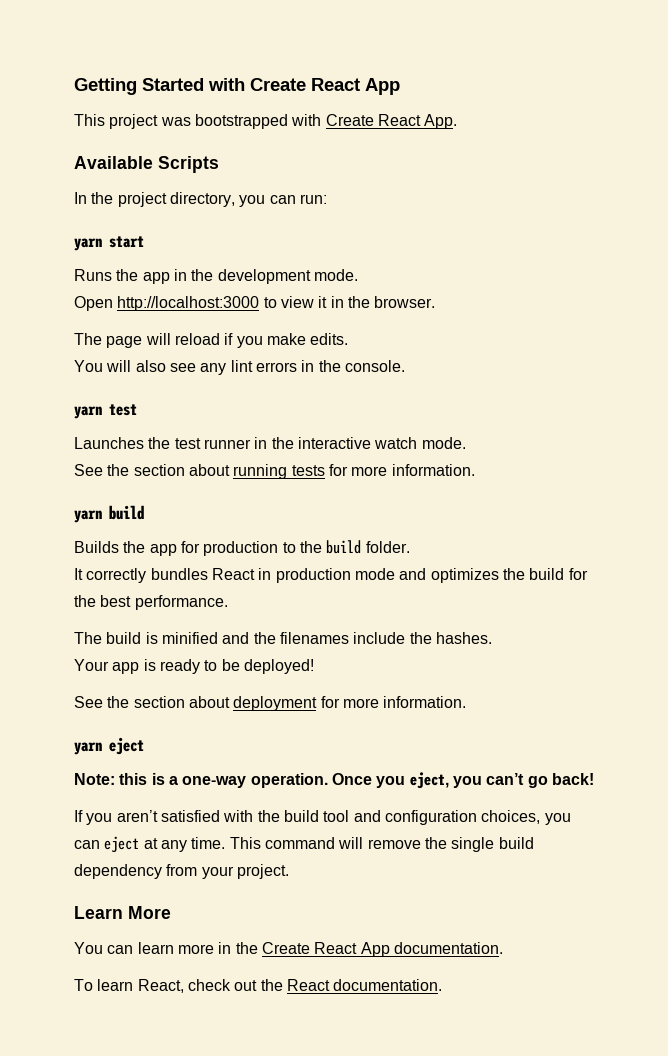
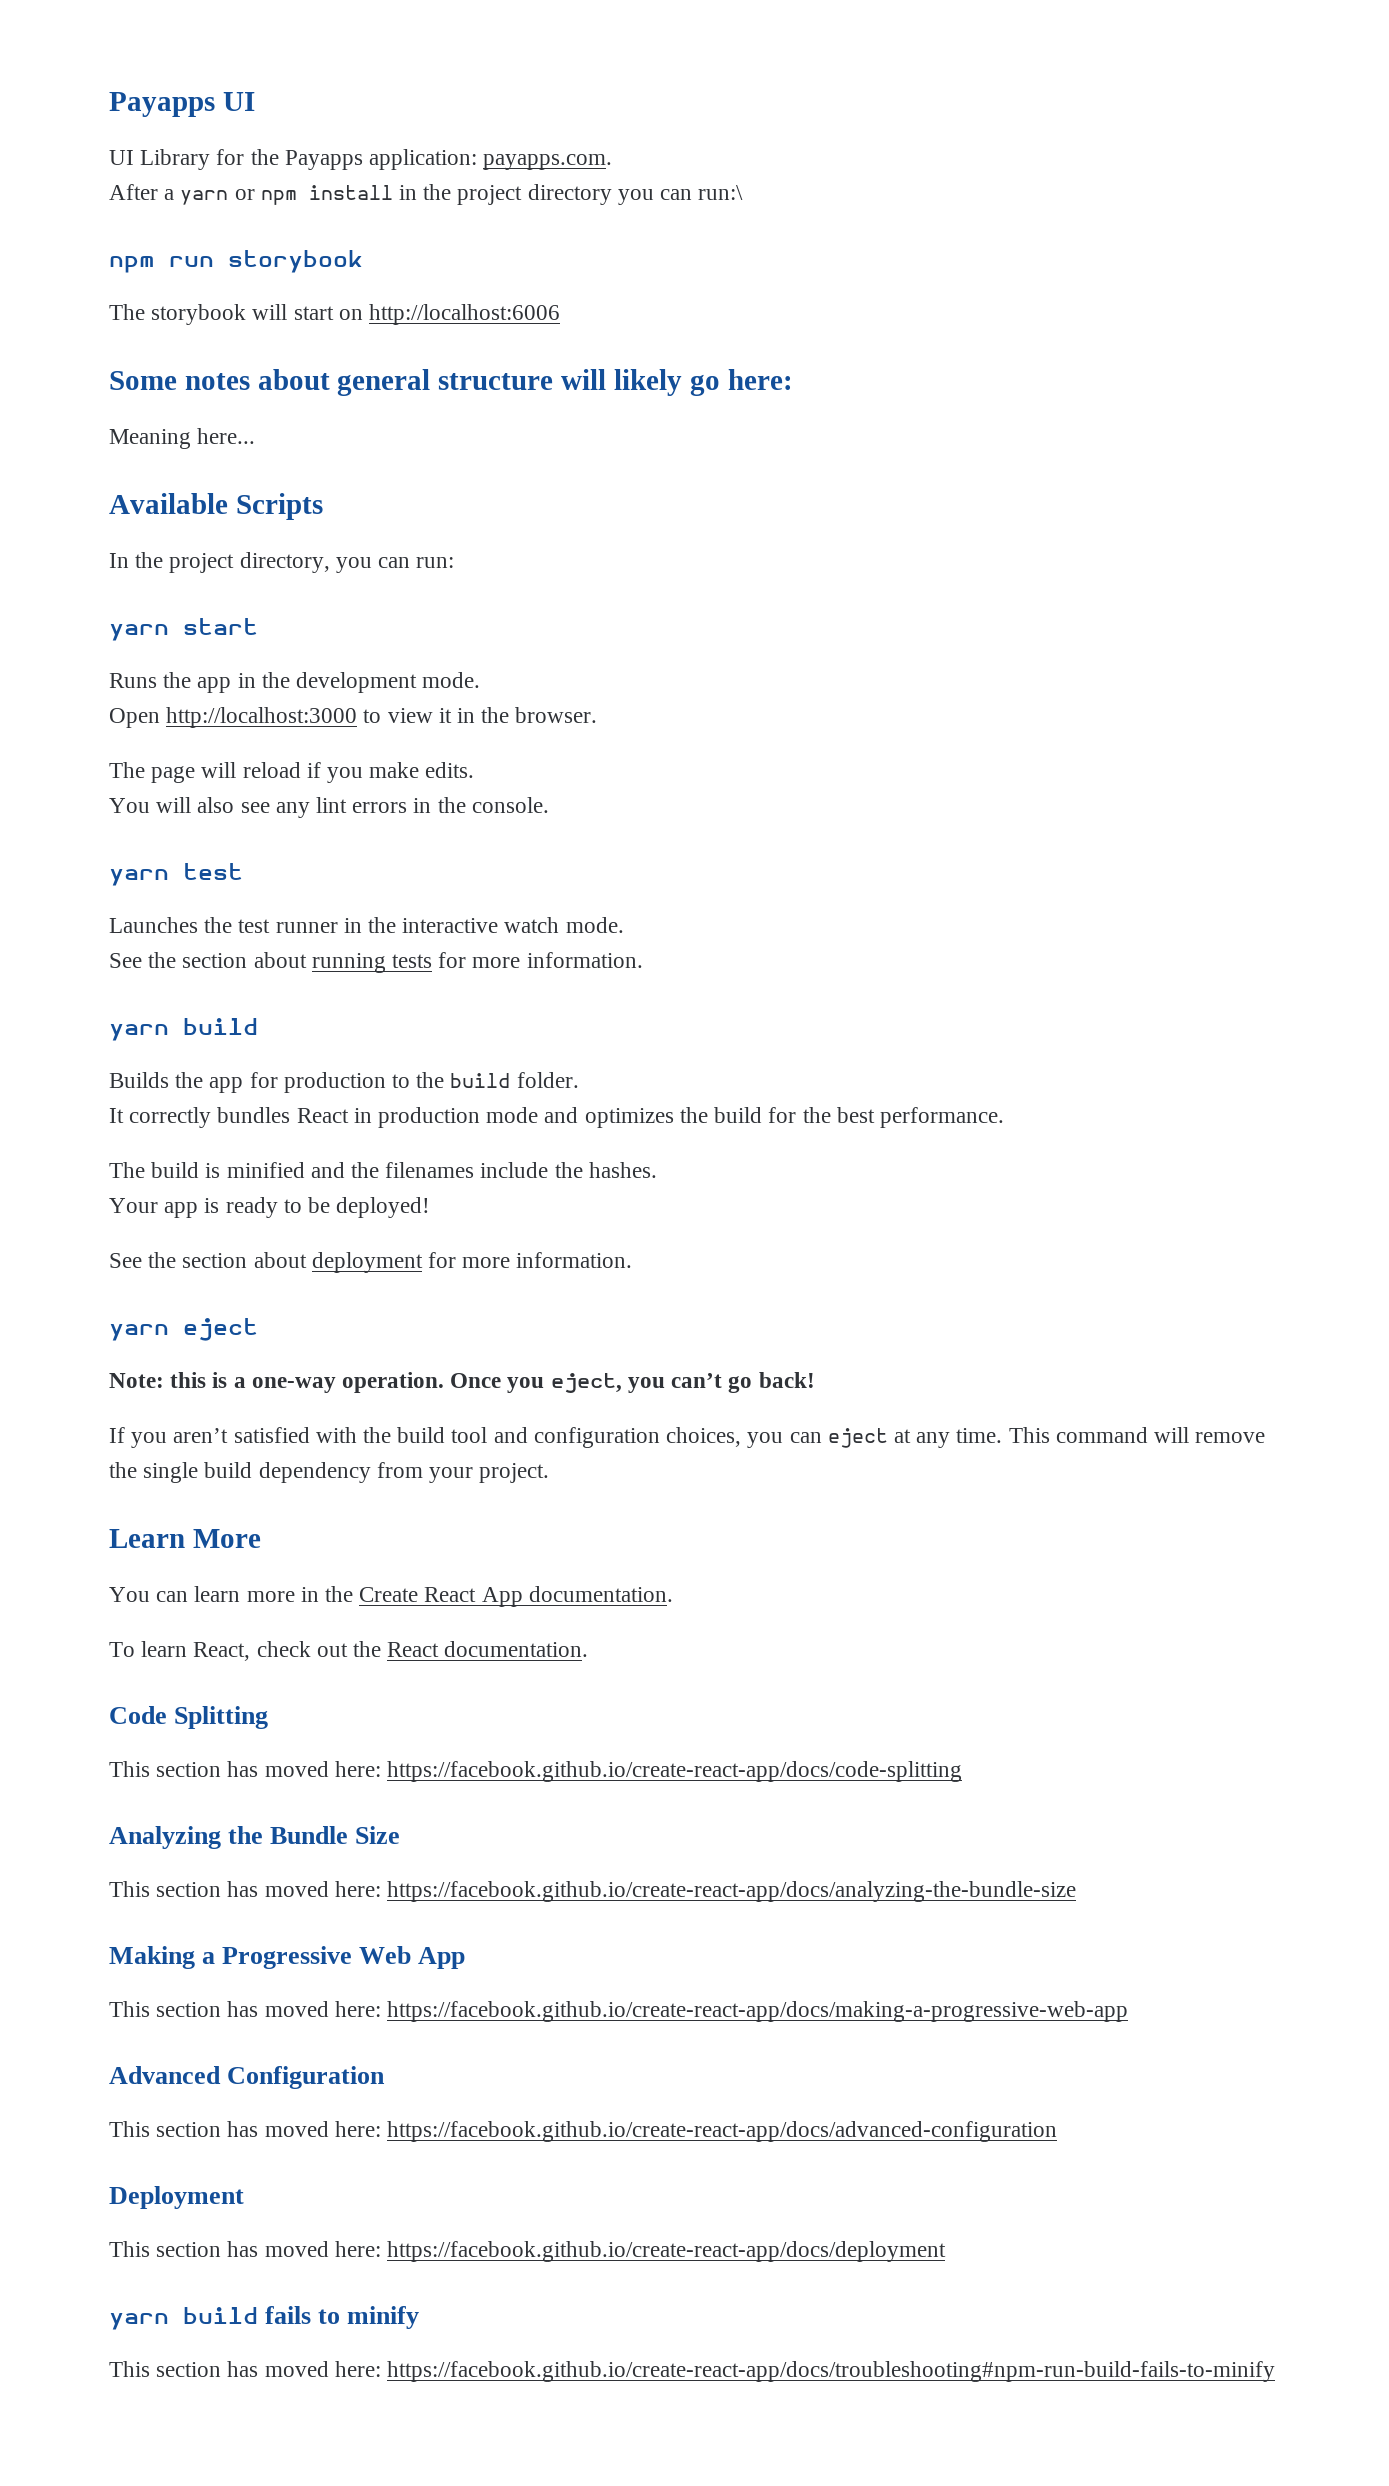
- Getting Started with Create React App
- This project was bootstrapped with Create React App.
+ Payapps UI
+ UI Library for the Payapps application: payapps.com.
+ After a yarn or npm install in the project directory you can run:\
+ npm run storybook
+ The storybook will start on http://localhost:6006
+ Some notes about general structure will likely go here:
+ Meaning here...
+ Code Splitting
+ This section has moved here: https://facebook.github.io/create-react-app/docs/code-splitting
+ Analyzing the Bundle Size
+ This section has moved here: https://facebook.github.io/create-react-app/docs/analyzing-the-bundle-size
+ Making a Progressive Web App
+ This section has moved here: https://facebook.github.io/create-react-app/docs/making-a-progressive-web-app
+ Advanced Configuration
+ This section has moved here: https://facebook.github.io/create-react-app/docs/advanced-configuration
+ Deployment
+ This section has moved here: https://facebook.github.io/create-react-app/docs/deployment
+ yarn build fails to minify
+ This section has moved here: https://facebook.github.io/create-react-app/docs/troubleshooting#npm-run-build-fails-to-minify

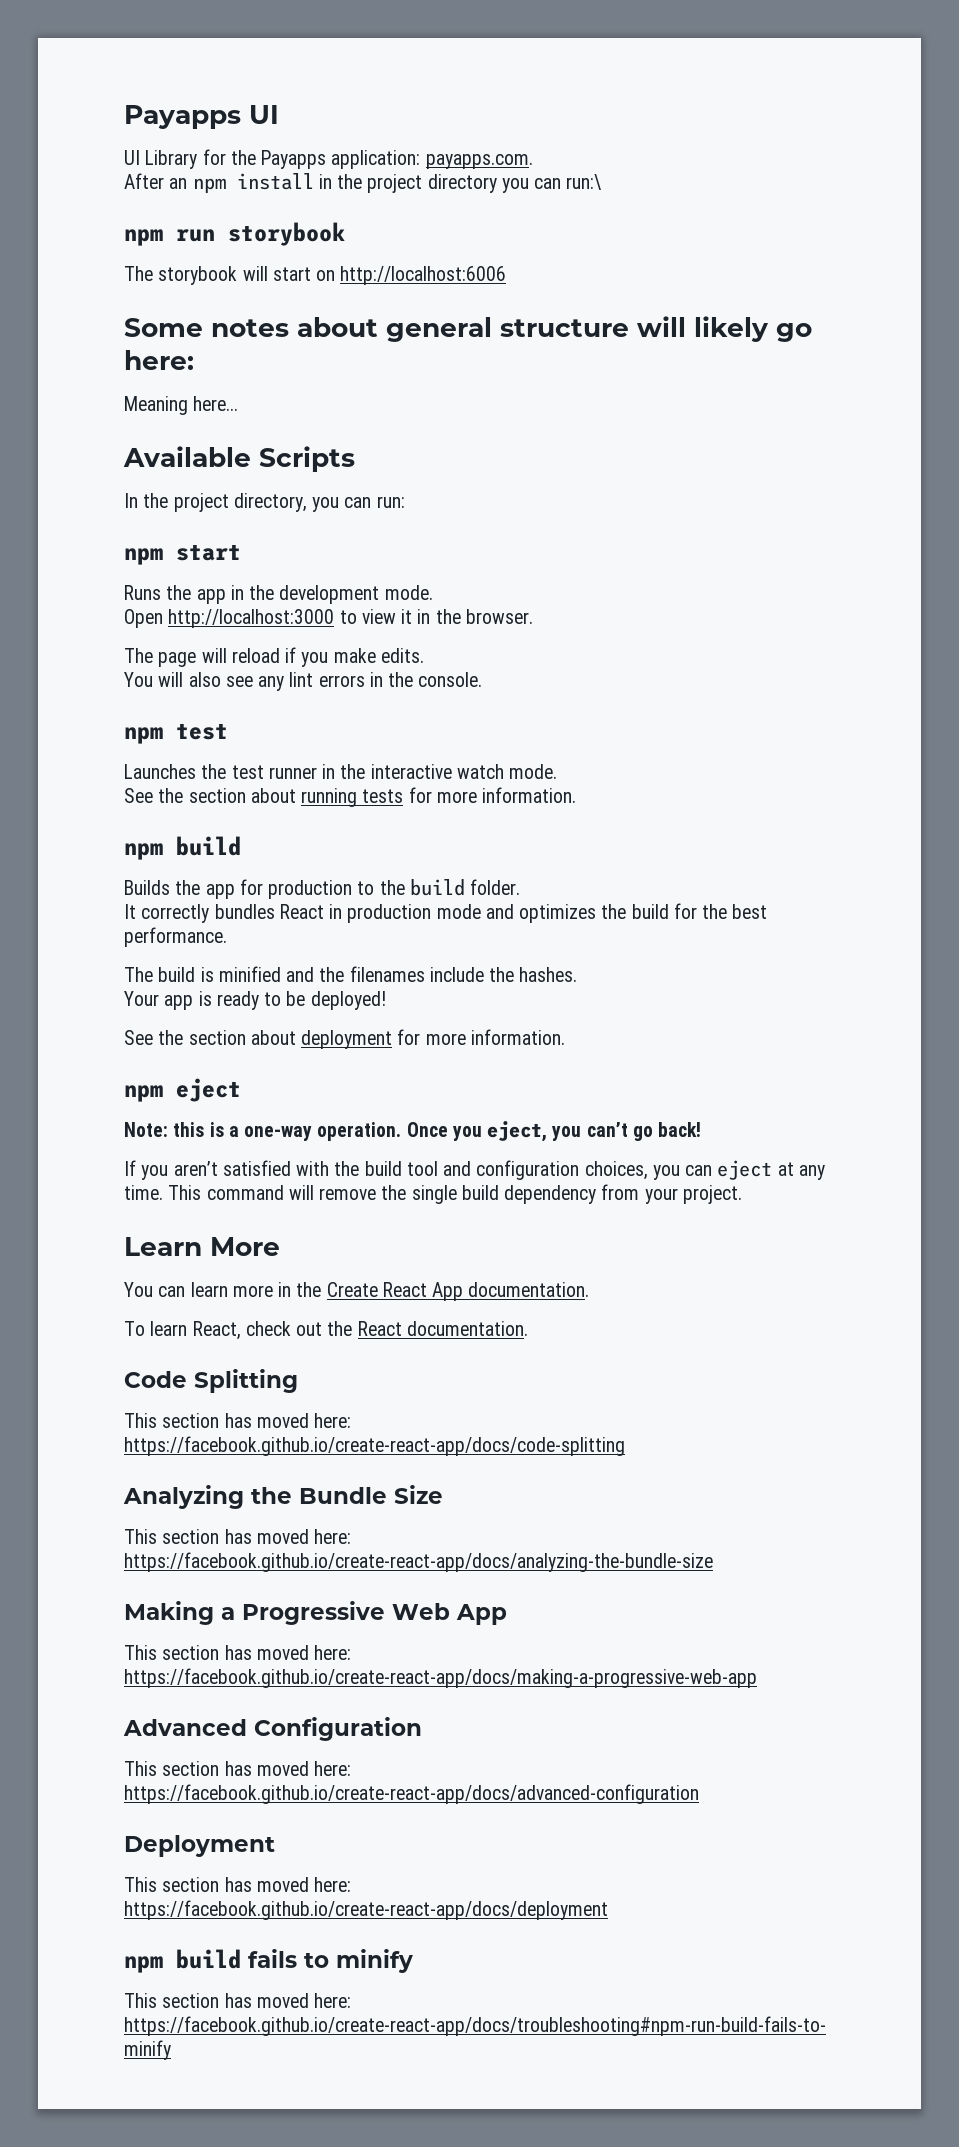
- After a yarn or npm install in the project directory you can run:\
+ After an npm install in the project directory you can run:\
- yarn start
+ npm start
- yarn test
+ npm test
  See the section about running tests for more information.
- yarn build
+ npm build
- yarn eject
+ npm eject
- yarn build fails to minify
+ npm build fails to minify

